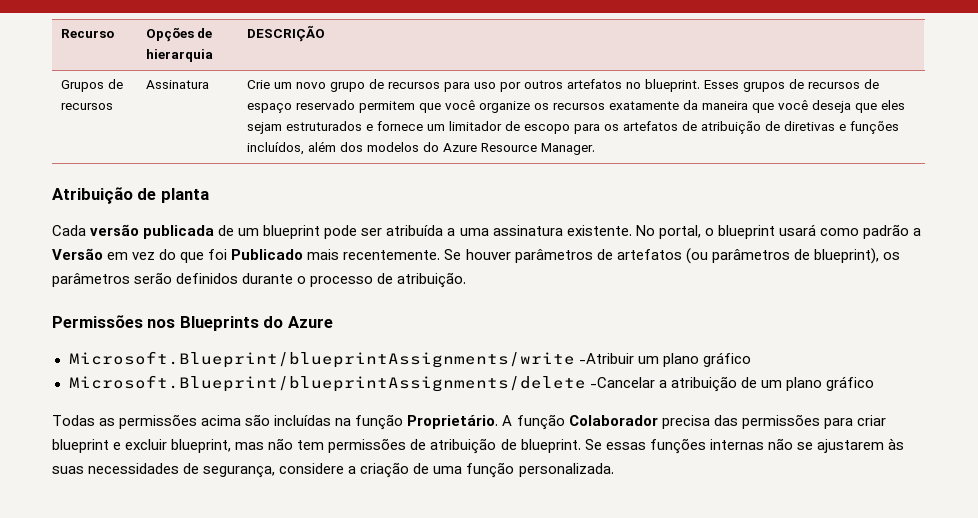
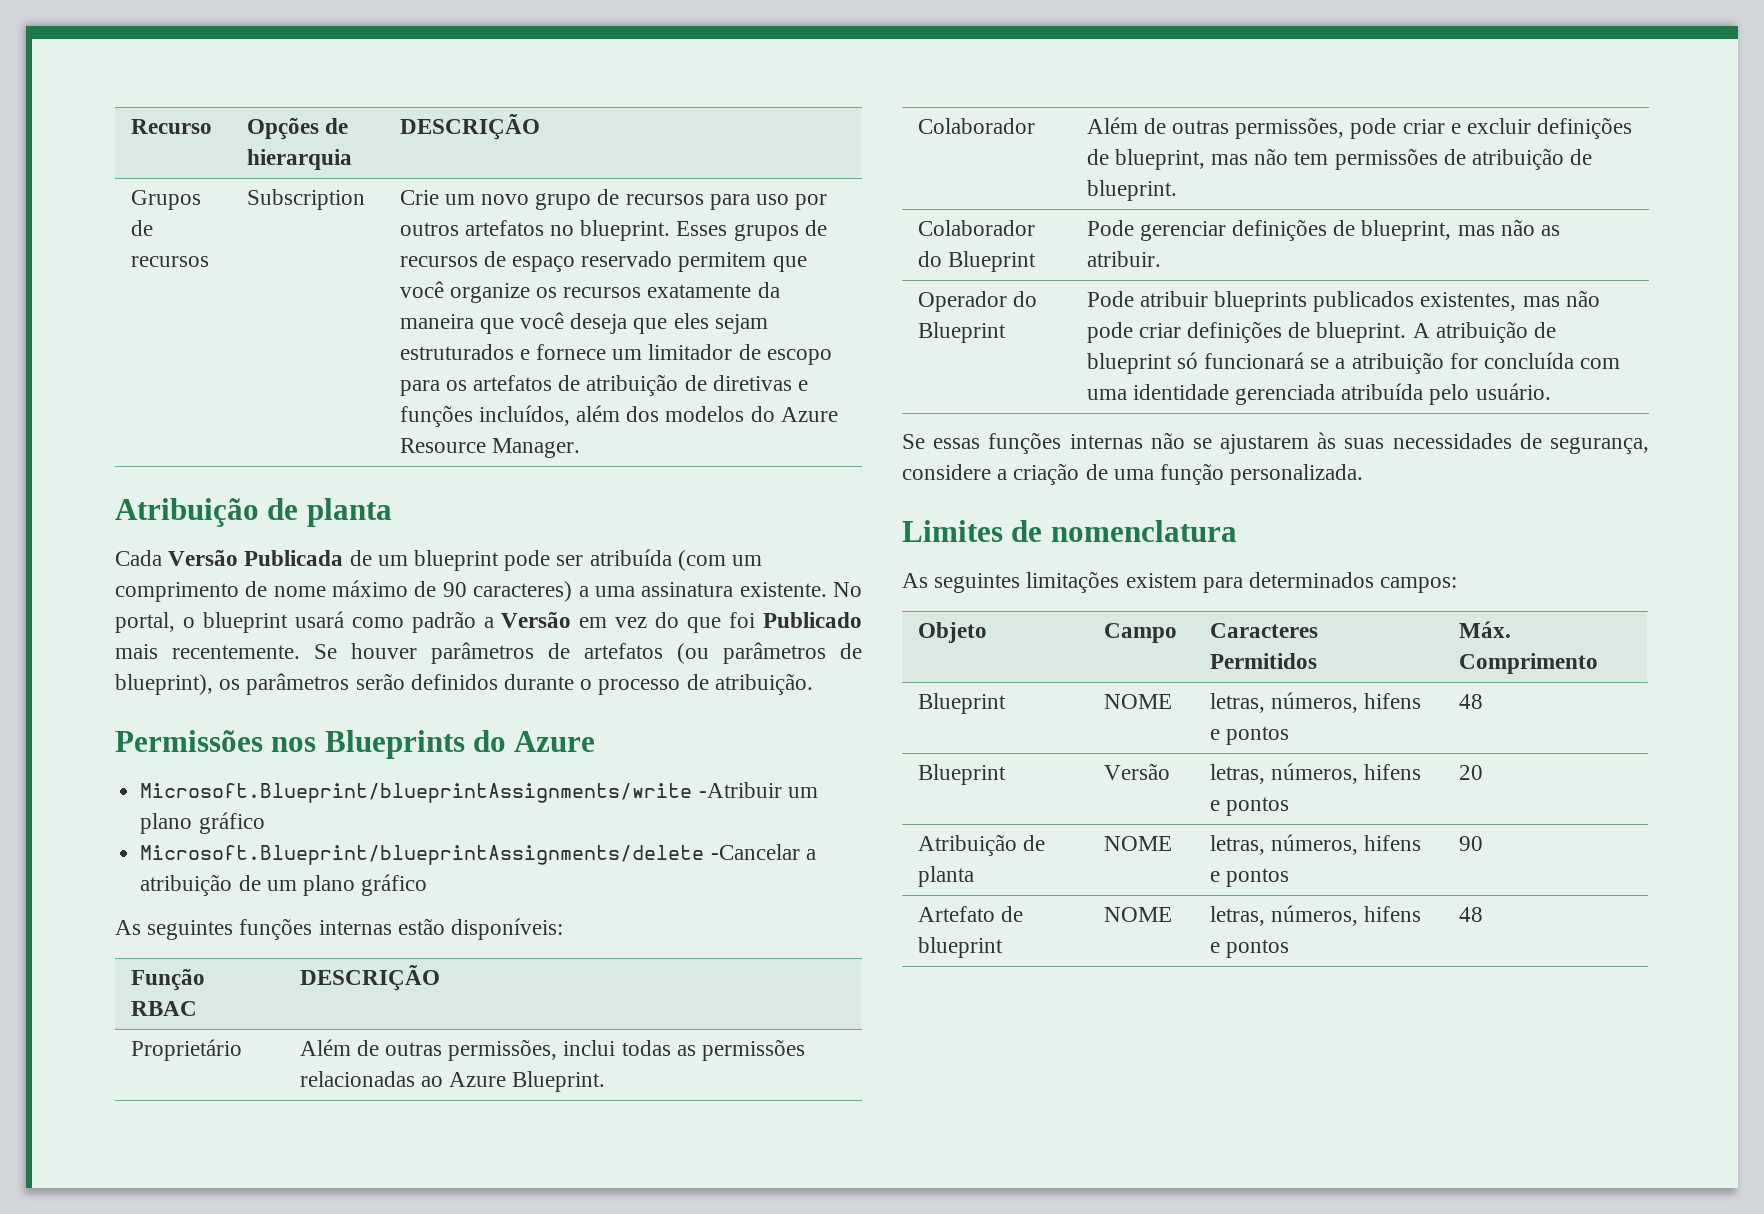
- Assinatura
+ Subscription
- Cada versão publicada de um blueprint pode ser atribuída a uma assinatura existente.
+ Cada Versão Publicada de um blueprint pode ser atribuída (com um comprimento de nome máximo de 90 caracteres) a uma assinatura existente.
- Todas as permissões acima são incluídas na função Proprietário. A função Colaborador precisa das permissões para criar blueprint e excluir blueprint, mas não tem permissões de atribuição de blueprint. Se essas funções internas não se ajustarem às suas necessidades de segurança, considere a criação de uma função personalizada.
+ As seguintes funções internas estão disponíveis:
+ Função RBAC | DESCRIÇÃO
+ Proprietário | Além de outras permissões, inclui todas as permissões relacionadas ao Azure Blueprint.
+ Colaborador | Além de outras permissões, pode criar e excluir definições de blueprint, mas não tem permissões de atribuição de blueprint.
+ Colaborador do Blueprint | Pode gerenciar definições de blueprint, mas não as atribuir.
+ Operador do Blueprint | Pode atribuir blueprints publicados existentes, mas não pode criar definições de blueprint. A atribuição de blueprint só funcionará se a atribuição for concluída com uma identidade gerenciada atribuída pelo usuário.
+ Se essas funções internas não se ajustarem às suas necessidades de segurança, considere a criação de uma função personalizada.
+ Limites de nomenclatura
+ As seguintes limitações existem para determinados campos:
+ Objeto | Campo | Caracteres Permitidos | Máx. Comprimento
+ Blueprint | NOME | letras, números, hifens e pontos | 48
+ Blueprint | Versão | letras, números, hifens e pontos | 20
+ Atribuição de planta | NOME | letras, números, hifens e pontos | 90
+ Artefato de blueprint | NOME | letras, números, hifens e pontos | 48

